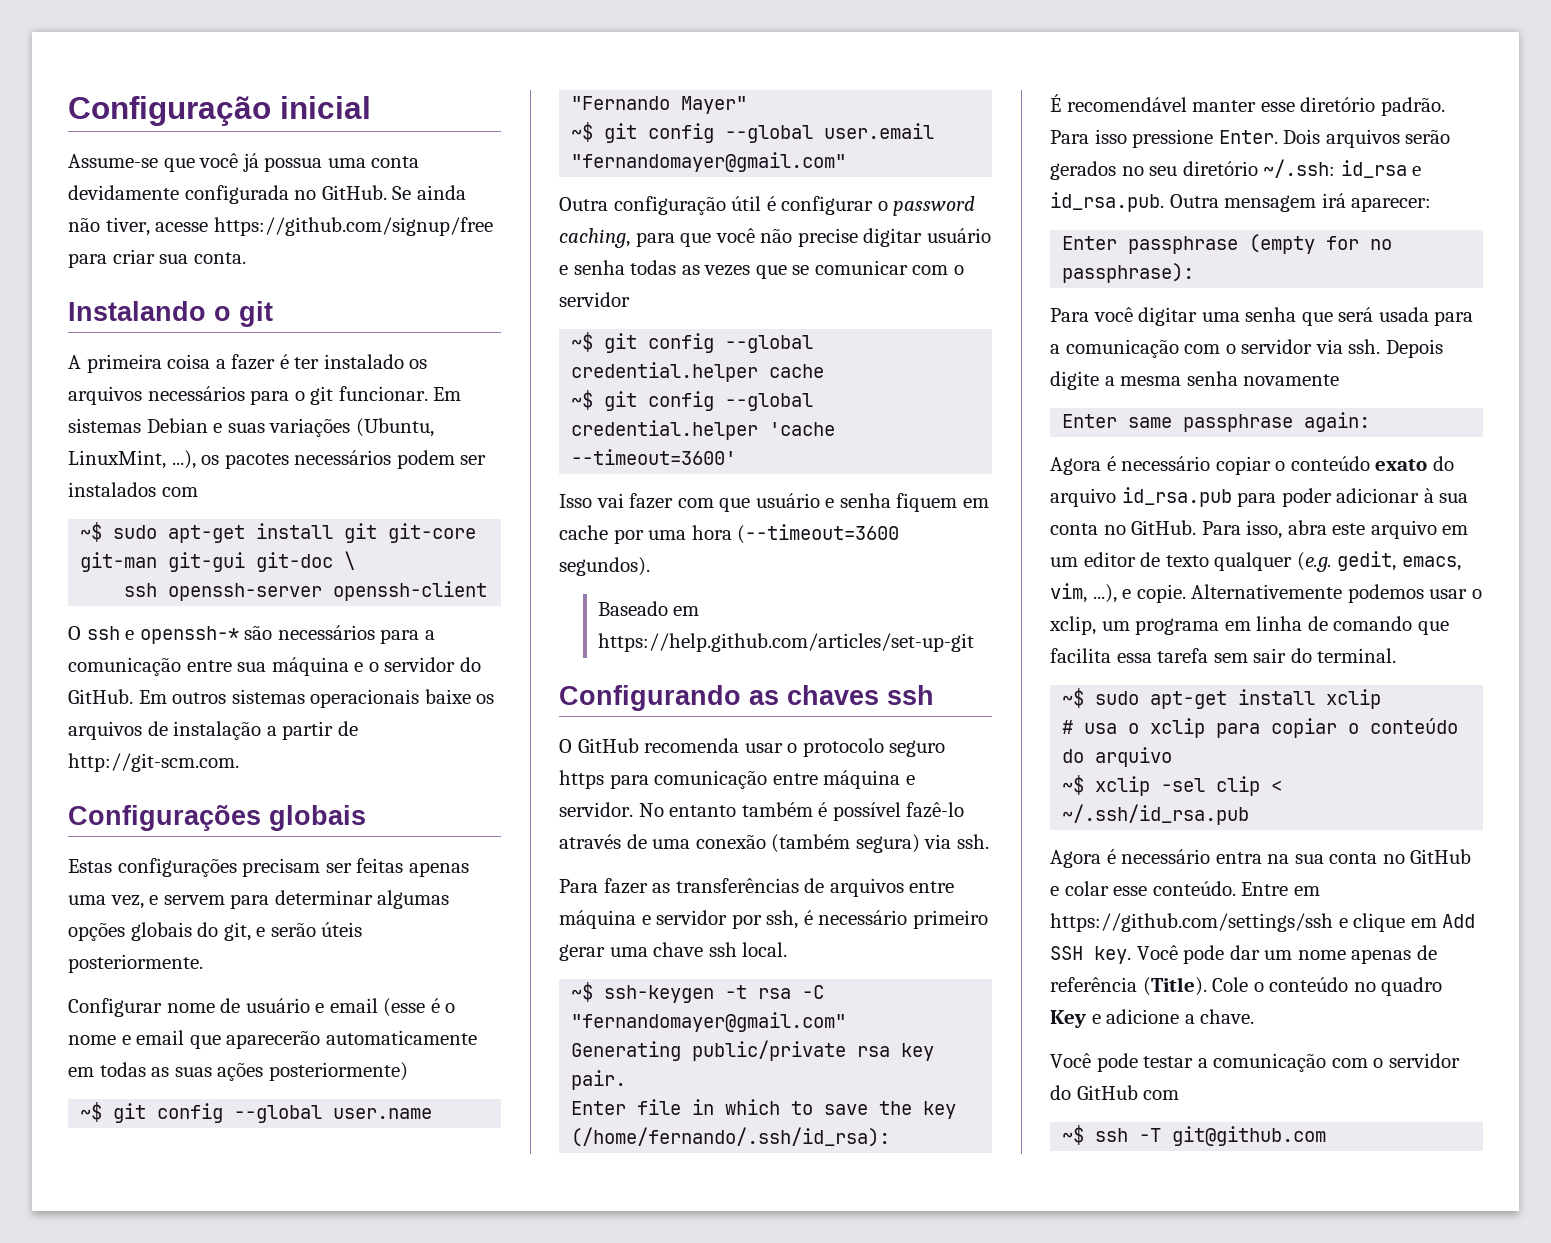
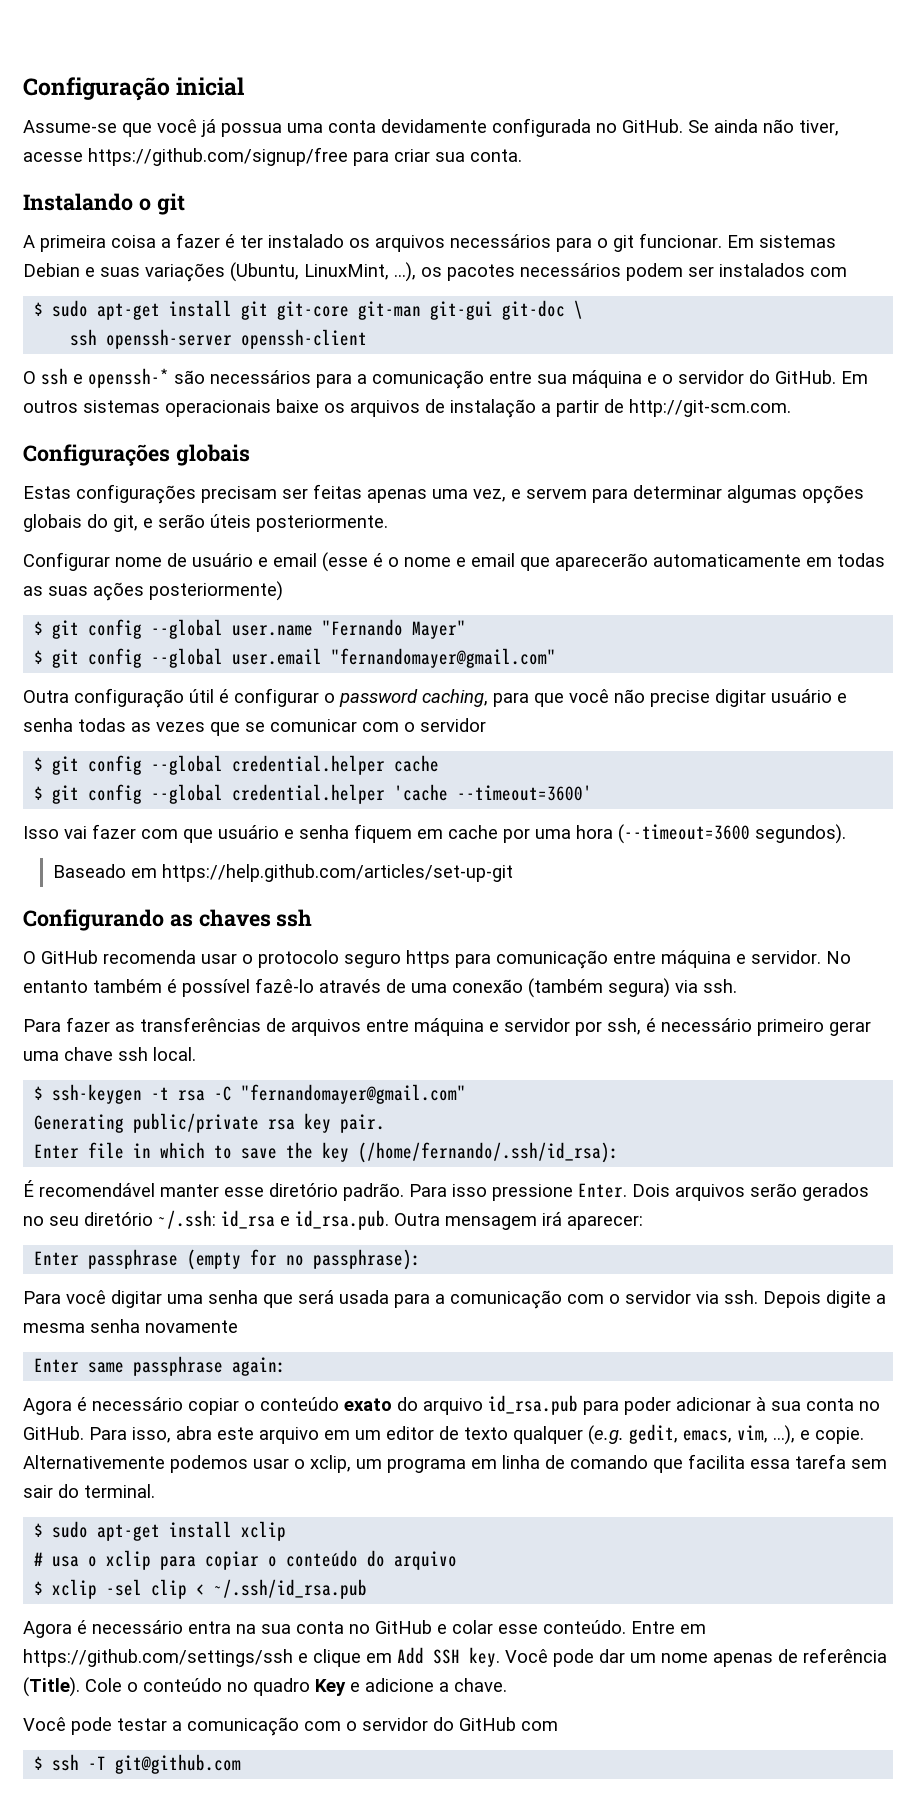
- ~$ sudo apt-get install git git-core git-man git-gui git-doc \
+ $ sudo apt-get install git git-core git-man git-gui git-doc \
- ~$ git config --global user.name "Fernando Mayer"
+ $ git config --global user.name "Fernando Mayer"
- ~$ git config --global user.email "fernandomayer@gmail.com"
+ $ git config --global user.email "fernandomayer@gmail.com"
- ~$ git config --global credential.helper cache
+ $ git config --global credential.helper cache
- ~$ git config --global credential.helper 'cache --timeout=3600'
+ $ git config --global credential.helper 'cache --timeout=3600'
- ~$ ssh-keygen -t rsa -C "fernandomayer@gmail.com"
+ $ ssh-keygen -t rsa -C "fernandomayer@gmail.com"
- ~$ sudo apt-get install xclip
+ $ sudo apt-get install xclip
- ~$ xclip -sel clip < ~/.ssh/id_rsa.pub
+ $ xclip -sel clip < ~/.ssh/id_rsa.pub
- ~$ ssh -T git@github.com
+ $ ssh -T git@github.com

